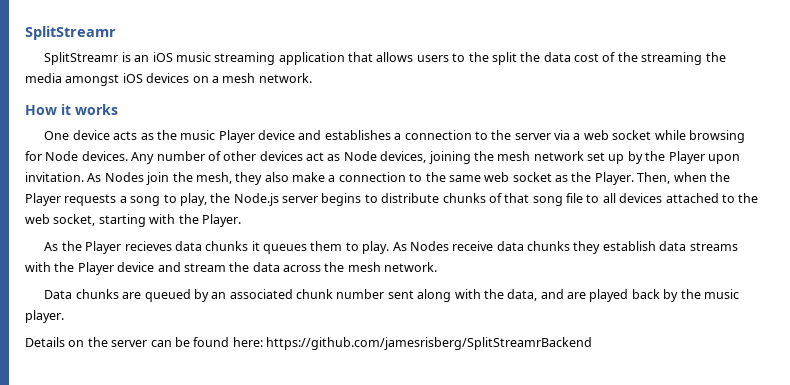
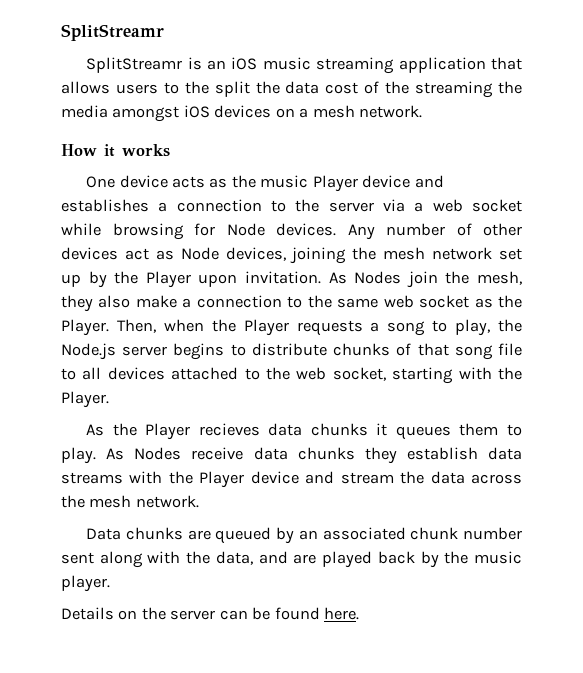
- Details on the server can be found here: https://github.com/jamesrisberg/SplitStreamrBackend
+ Details on the server can be found here.

